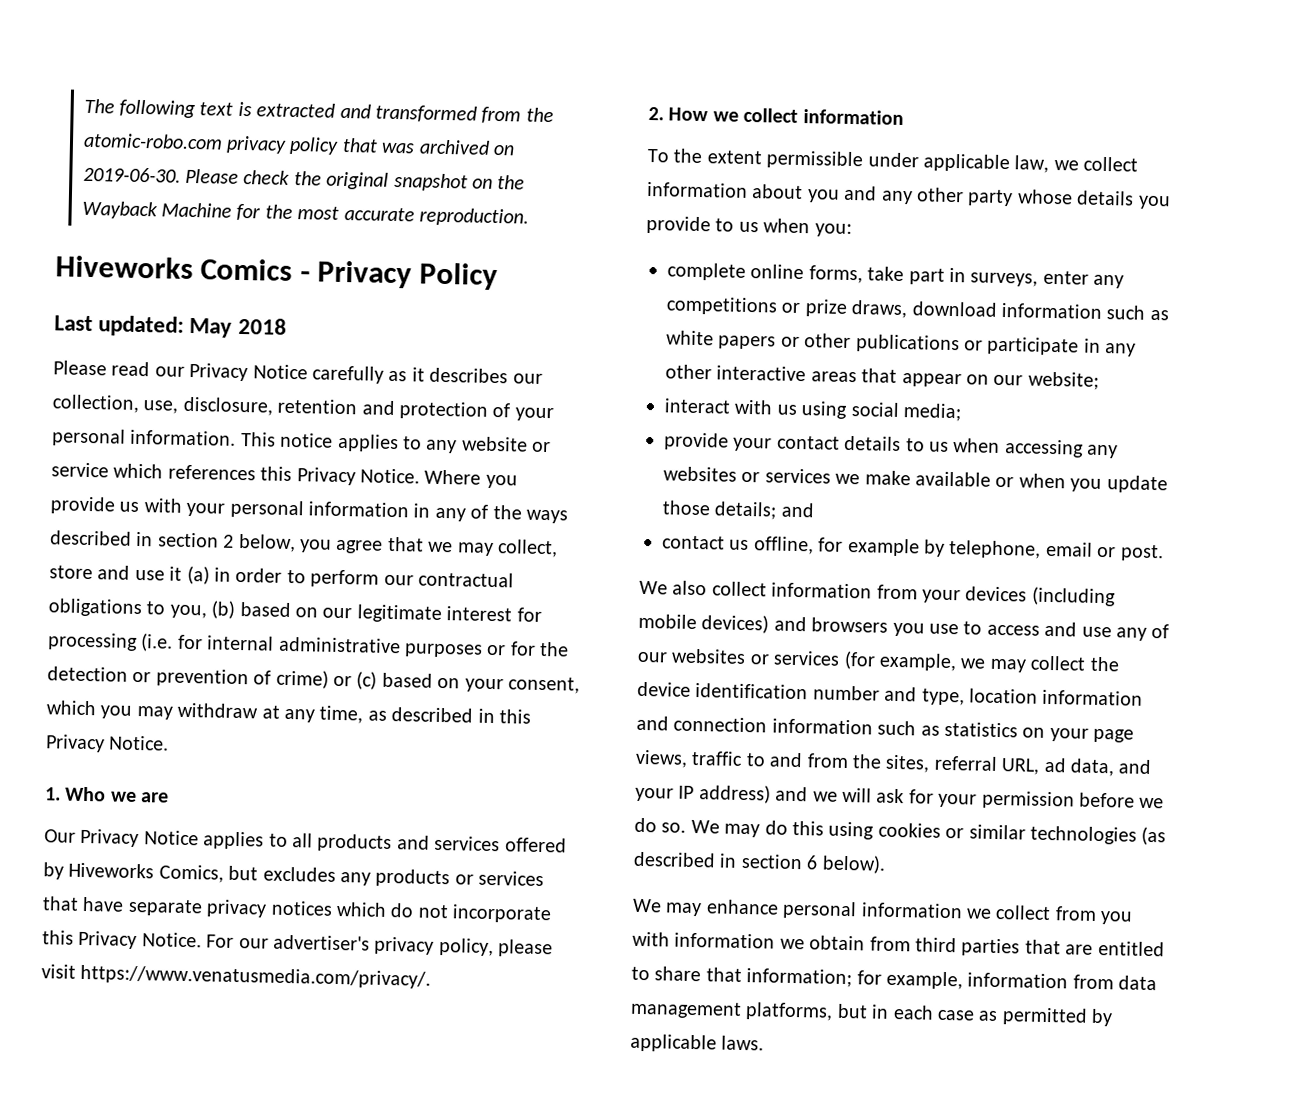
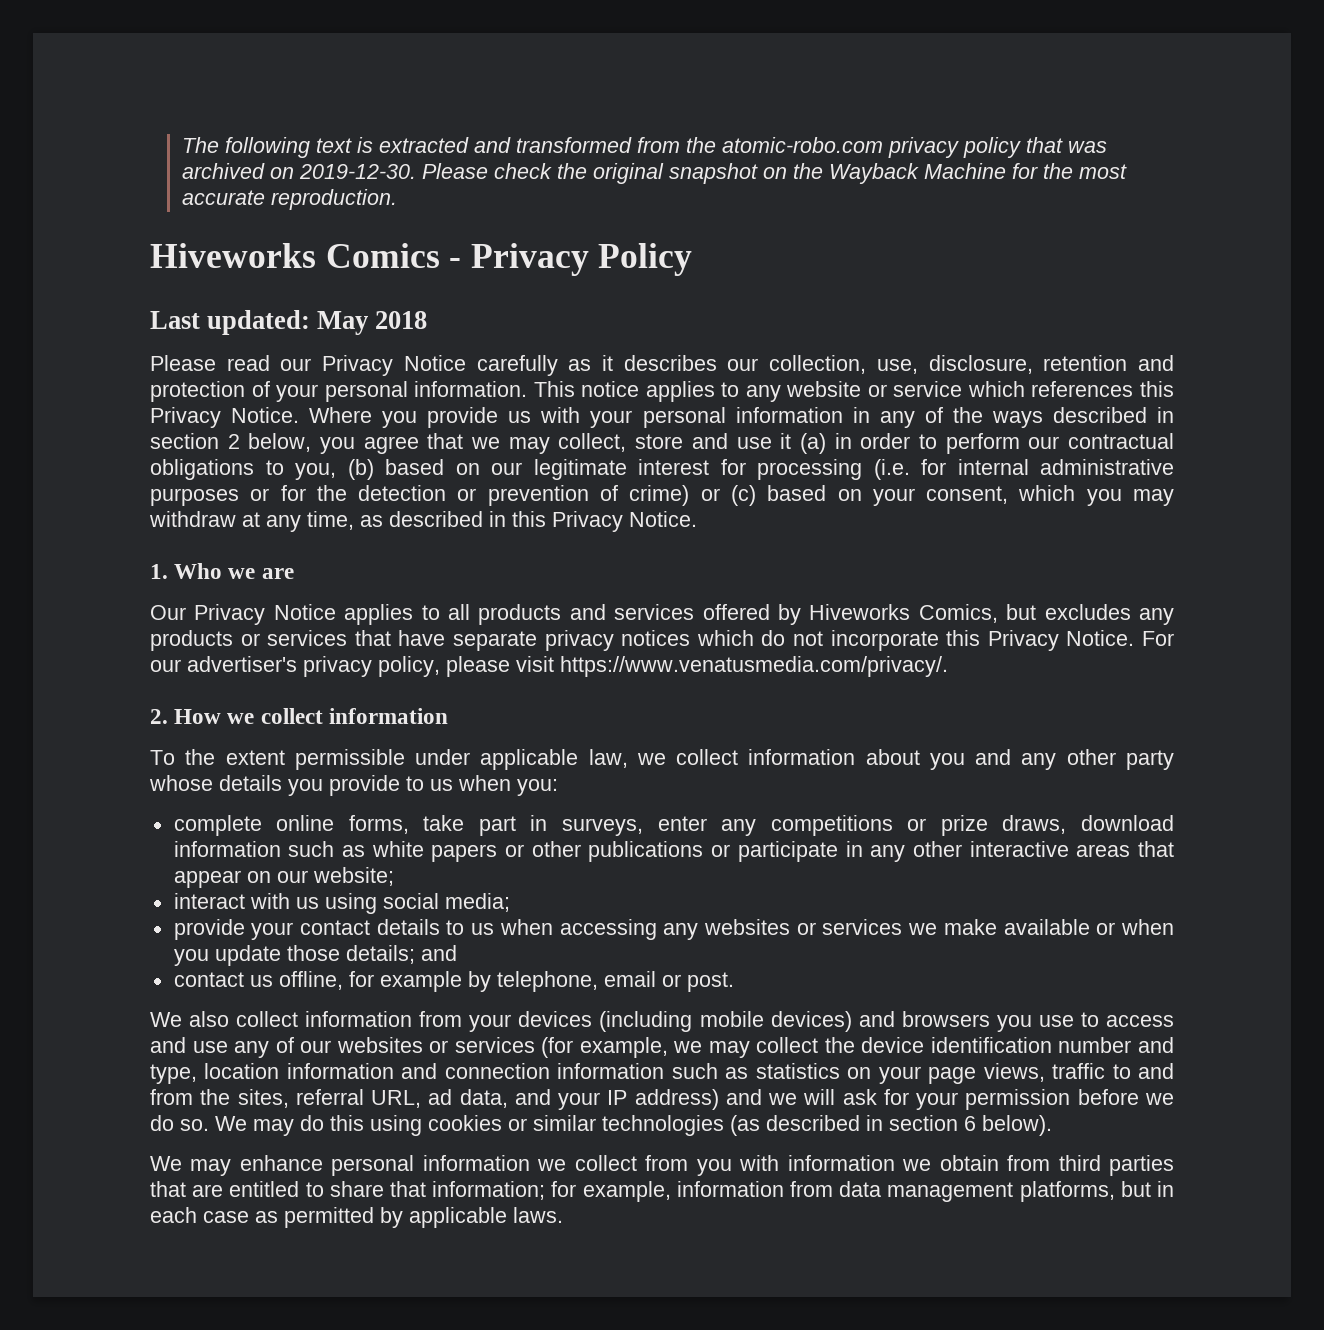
- The following text is extracted and transformed from the atomic-robo.com privacy policy that was archived on 2019-06-30.
+ The following text is extracted and transformed from the atomic-robo.com privacy policy that was archived on 2019-12-30.

